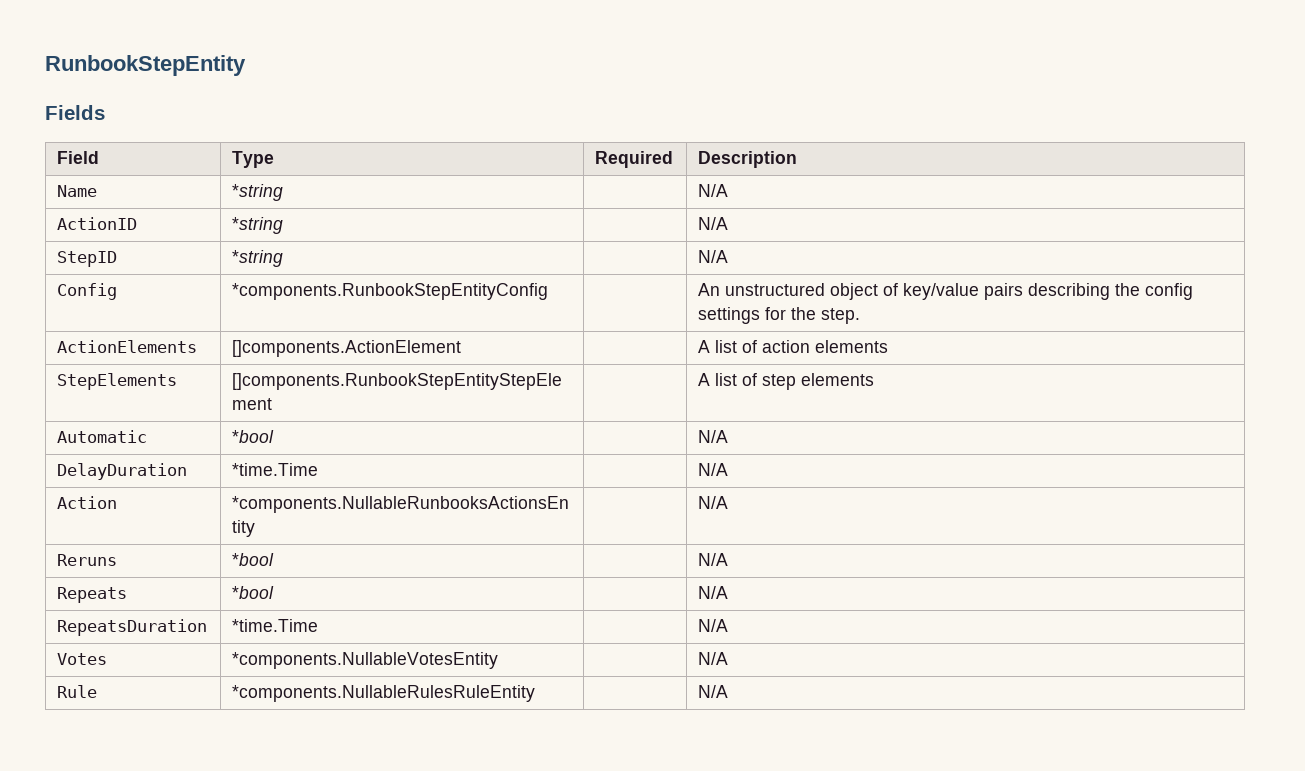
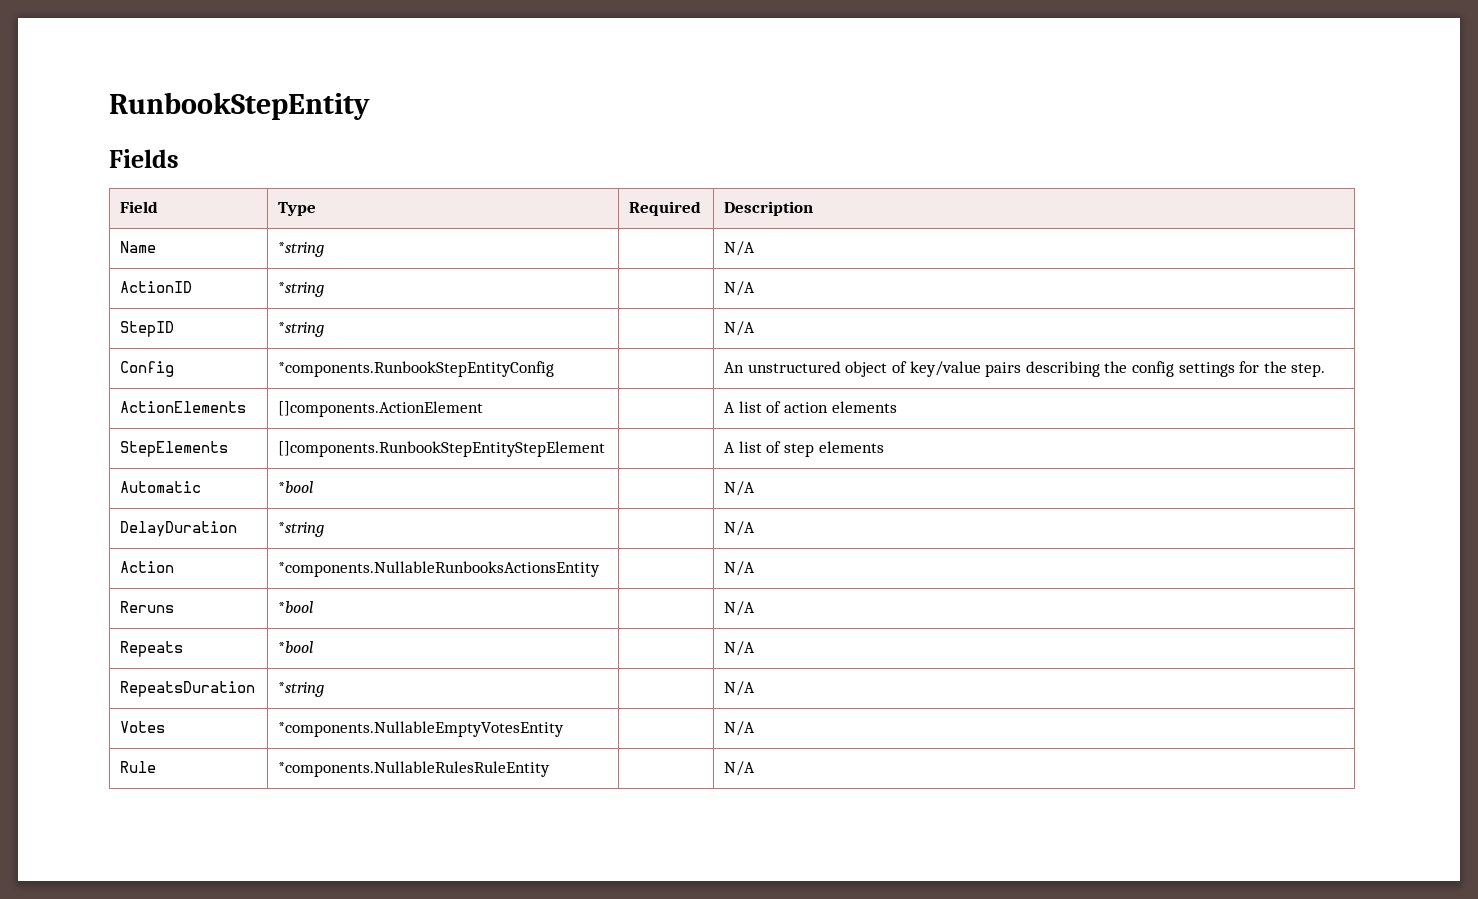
- DelayDuration | *time.Time | | N/A
+ DelayDuration | *string | | N/A
- RepeatsDuration | *time.Time | | N/A
+ RepeatsDuration | *string | | N/A
- Votes | *components.NullableVotesEntity | | N/A
+ Votes | *components.NullableEmptyVotesEntity | | N/A

